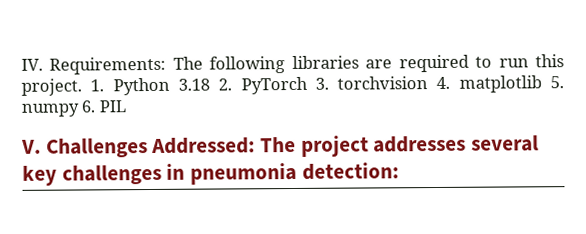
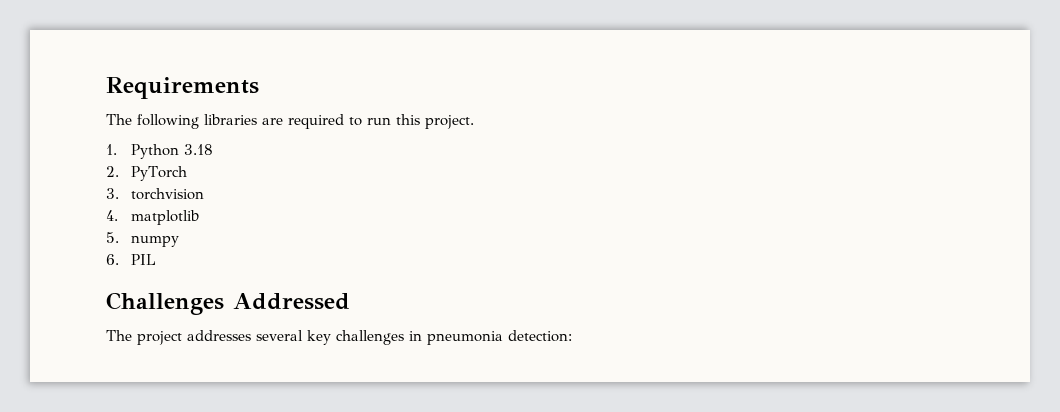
- IV. Requirements: The following libraries are required to run this project. 1. Python 3.18 2. PyTorch 3. torchvision 4. matplotlib 5. numpy 6. PIL
+ Requirements
+ The following libraries are required to run this project.
+ 1. Python 3.18
+ 2. PyTorch
+ 3. torchvision
+ 4. matplotlib
+ 5. numpy
+ 6. PIL
- V. Challenges Addressed: The project addresses several key challenges in pneumonia detection:
+ Challenges Addressed
+ The project addresses several key challenges in pneumonia detection:

